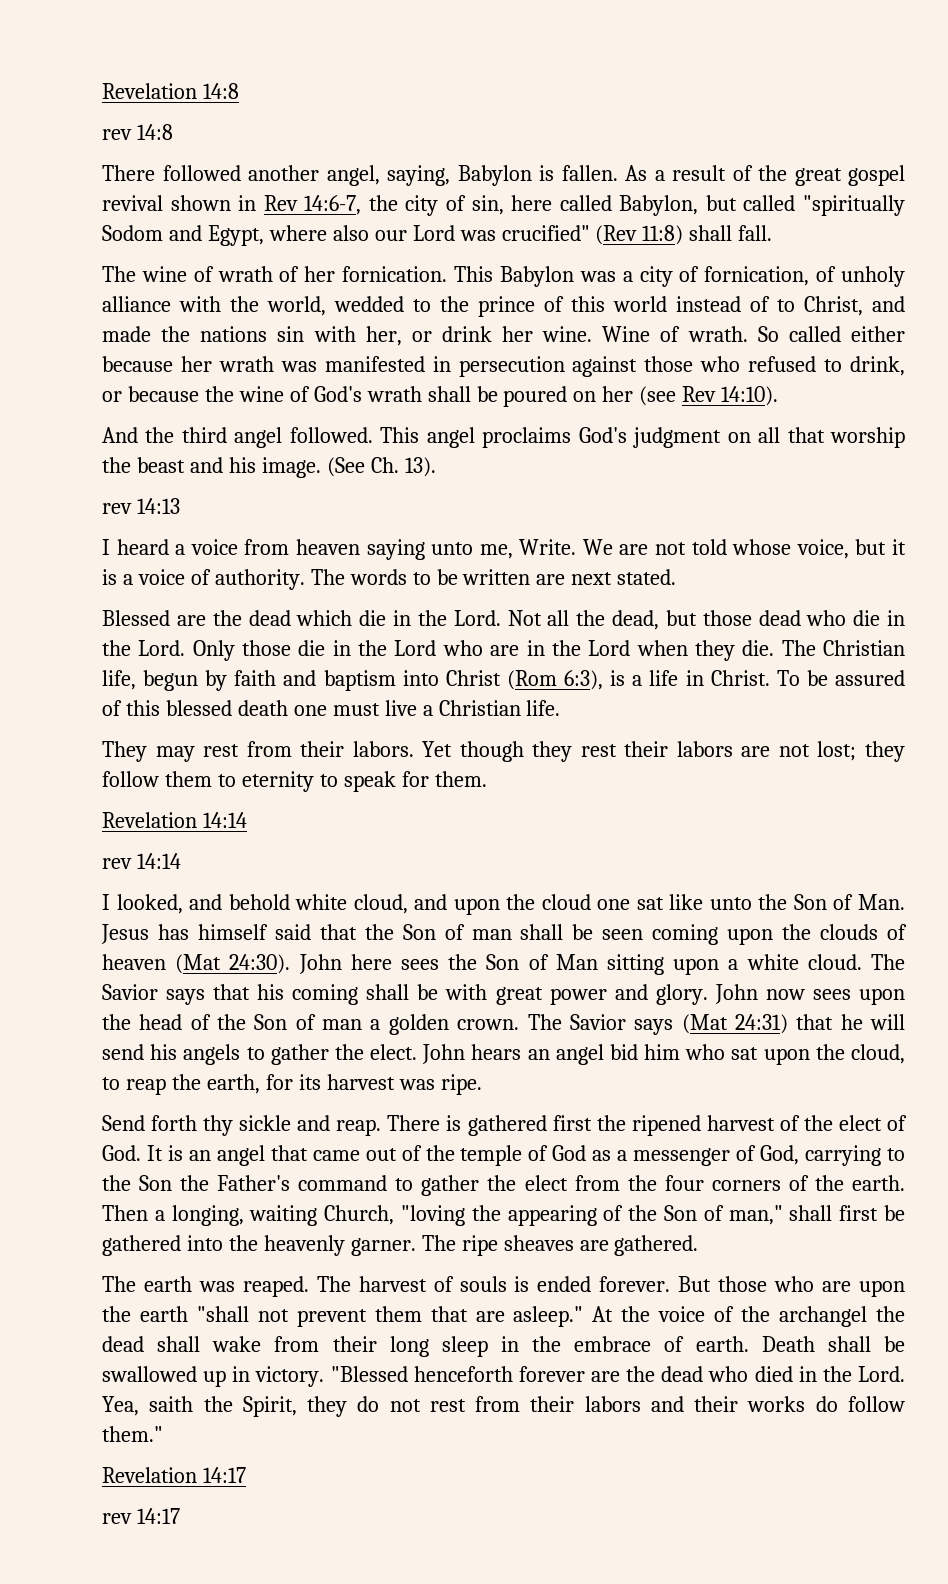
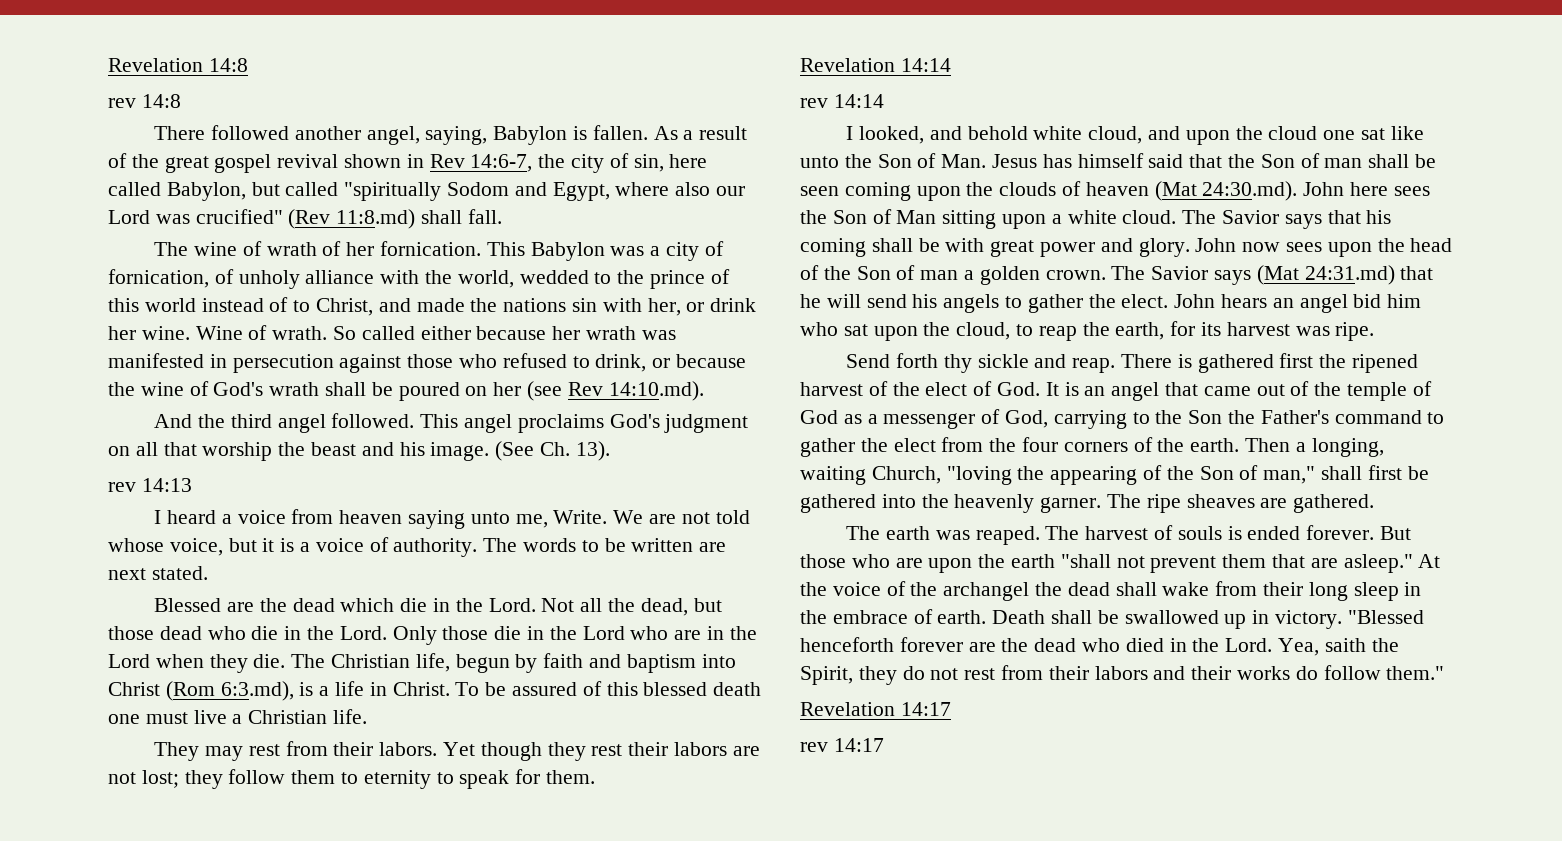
- As a result of the great gospel revival shown in Rev 14:6-7, the city of sin, here called Babylon, but called "spiritually Sodom and Egypt, where also our Lord was crucified" (Rev 11:8) shall fall.
+ As a result of the great gospel revival shown in Rev 14:6-7, the city of sin, here called Babylon, but called "spiritually Sodom and Egypt, where also our Lord was crucified" (Rev 11:8.md) shall fall.
- So called either because her wrath was manifested in persecution against those who refused to drink, or because the wine of God's wrath shall be poured on her (see Rev 14:10).
+ So called either because her wrath was manifested in persecution against those who refused to drink, or because the wine of God's wrath shall be poured on her (see Rev 14:10.md).
- The Christian life, begun by faith and baptism into Christ (Rom 6:3), is a life in Christ.
+ The Christian life, begun by faith and baptism into Christ (Rom 6:3.md), is a life in Christ.
- I looked, and behold white cloud, and upon the cloud one sat like unto the Son of Man. Jesus has himself said that the Son of man shall be seen coming upon the clouds of heaven (Mat 24:30). John here sees the Son of Man sitting upon a white cloud.
+ I looked, and behold white cloud, and upon the cloud one sat like unto the Son of Man. Jesus has himself said that the Son of man shall be seen coming upon the clouds of heaven (Mat 24:30.md). John here sees the Son of Man sitting upon a white cloud.
- The Savior says (Mat 24:31) that he will send his angels to gather the elect.
+ The Savior says (Mat 24:31.md) that he will send his angels to gather the elect.

